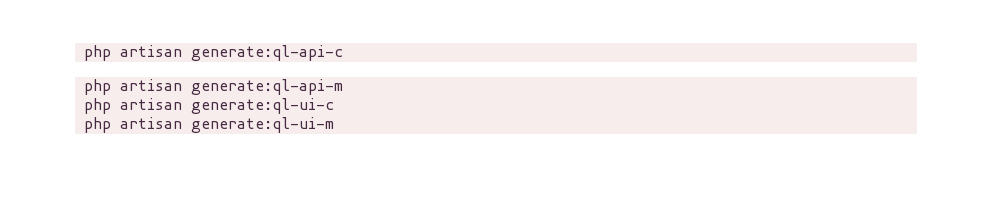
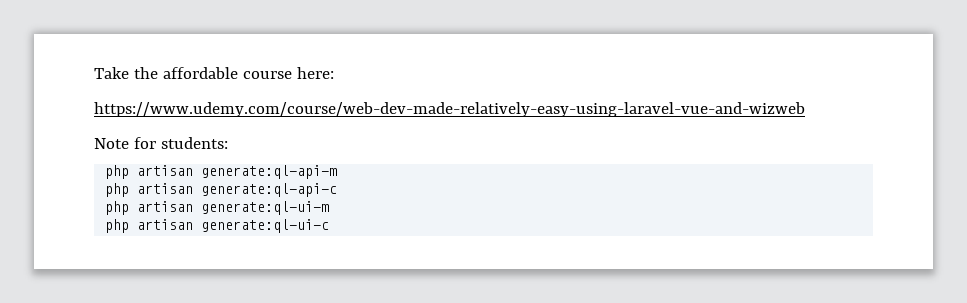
- php artisan generate:ql-api-c
+ Take the affordable course here:
+ https://www.udemy.com/course/web-dev-made-relatively-easy-using-laravel-vue-and-wizweb
+ Note for students:
- php artisan generate:ql-ui-c
+ php artisan generate:ql-api-c
+ php artisan generate:ql-ui-c

